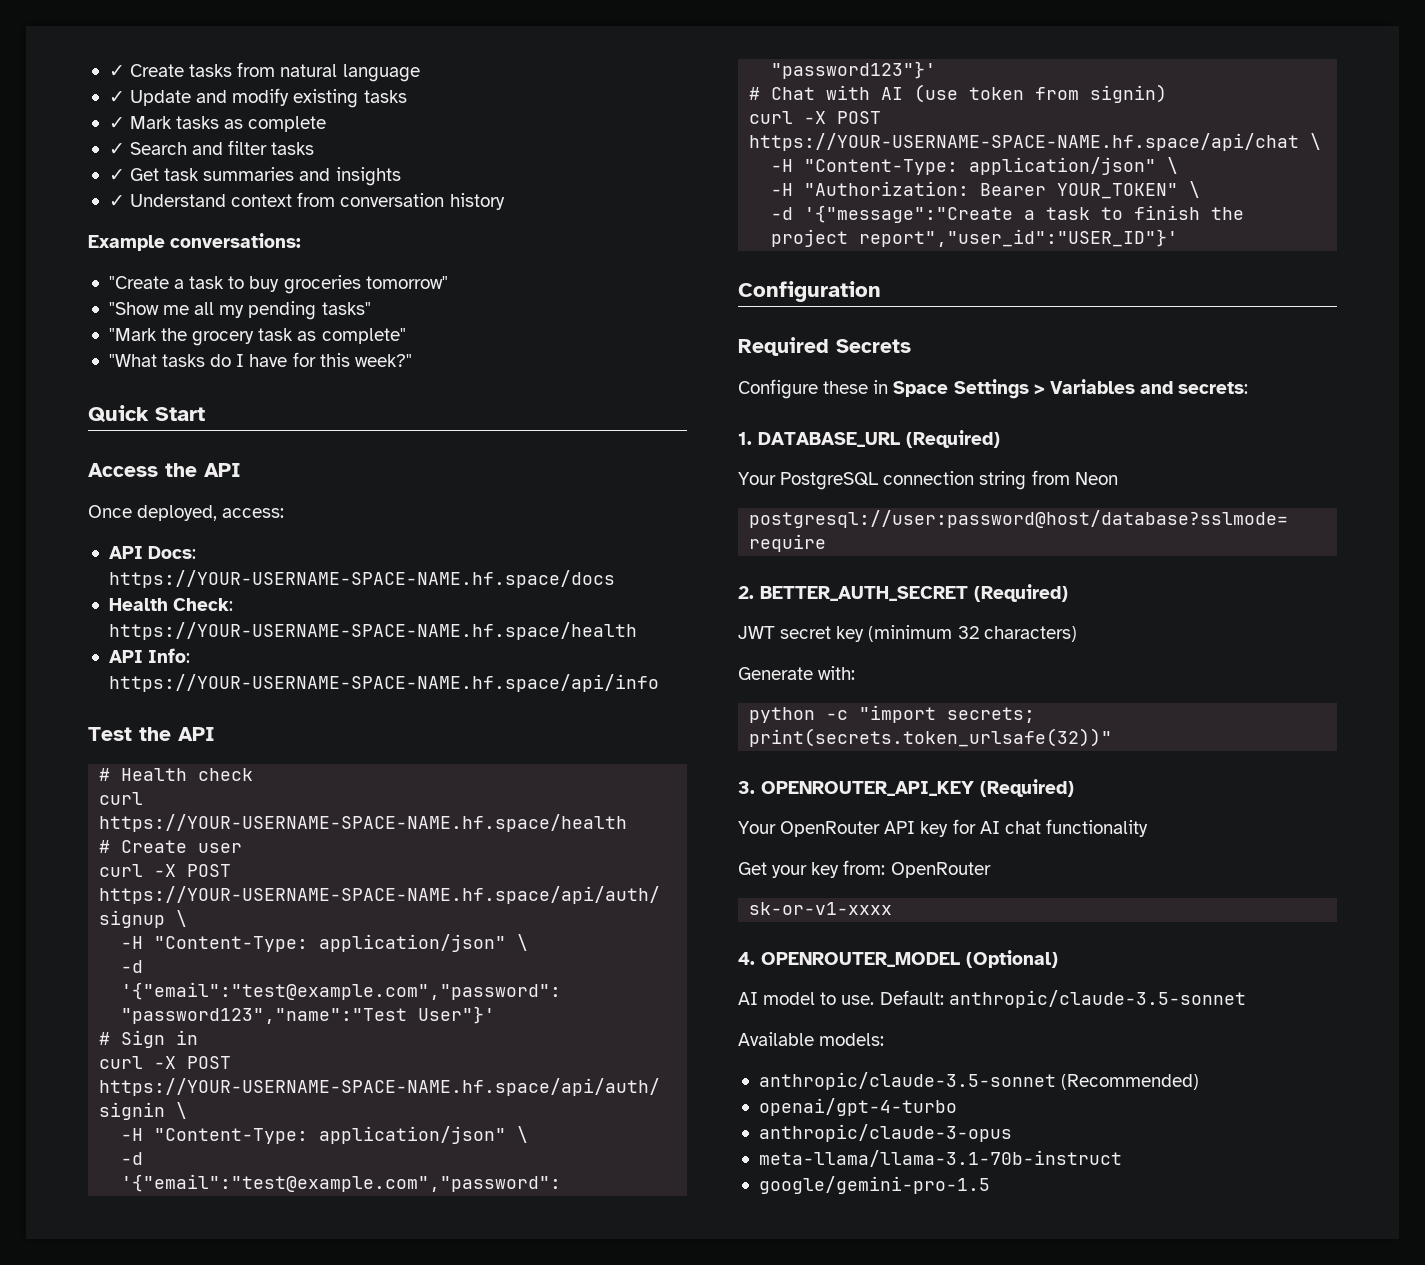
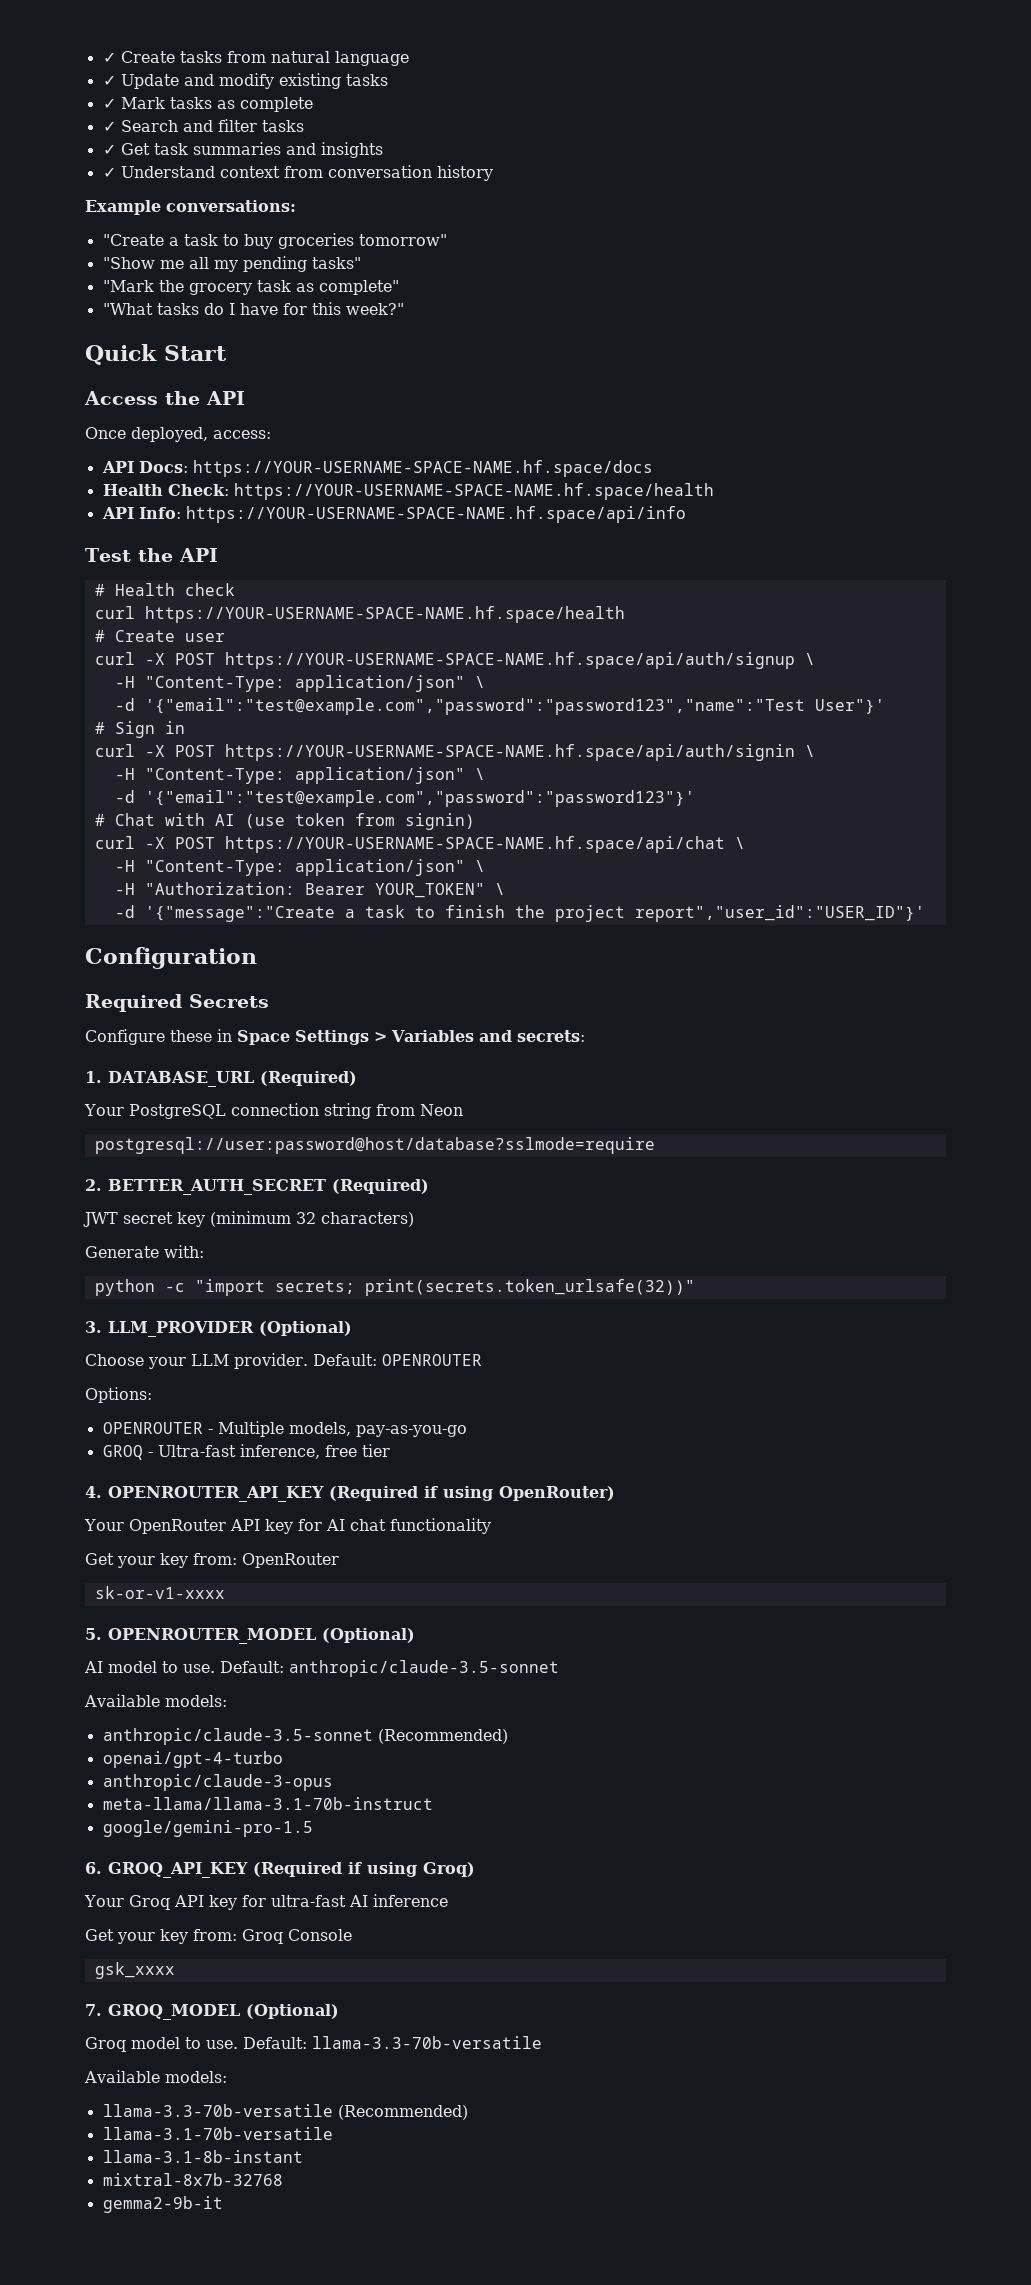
- 3. OPENROUTER_API_KEY (Required)
+ 3. LLM_PROVIDER (Optional)
+ Choose your LLM provider. Default: OPENROUTER
+ Options:
+ OPENROUTER - Multiple models, pay-as-you-go
+ GROQ - Ultra-fast inference, free tier
+ 4. OPENROUTER_API_KEY (Required if using OpenRouter)
- 4. OPENROUTER_MODEL (Optional)
+ 5. OPENROUTER_MODEL (Optional)
+ 6. GROQ_API_KEY (Required if using Groq)
+ Your Groq API key for ultra-fast AI inference
+ Get your key from: Groq Console
+ gsk_xxxx
+ 7. GROQ_MODEL (Optional)
+ Groq model to use. Default: llama-3.3-70b-versatile
+ Available models:
+ llama-3.3-70b-versatile (Recommended)
+ llama-3.1-70b-versatile
+ llama-3.1-8b-instant
+ mixtral-8x7b-32768
+ gemma2-9b-it

